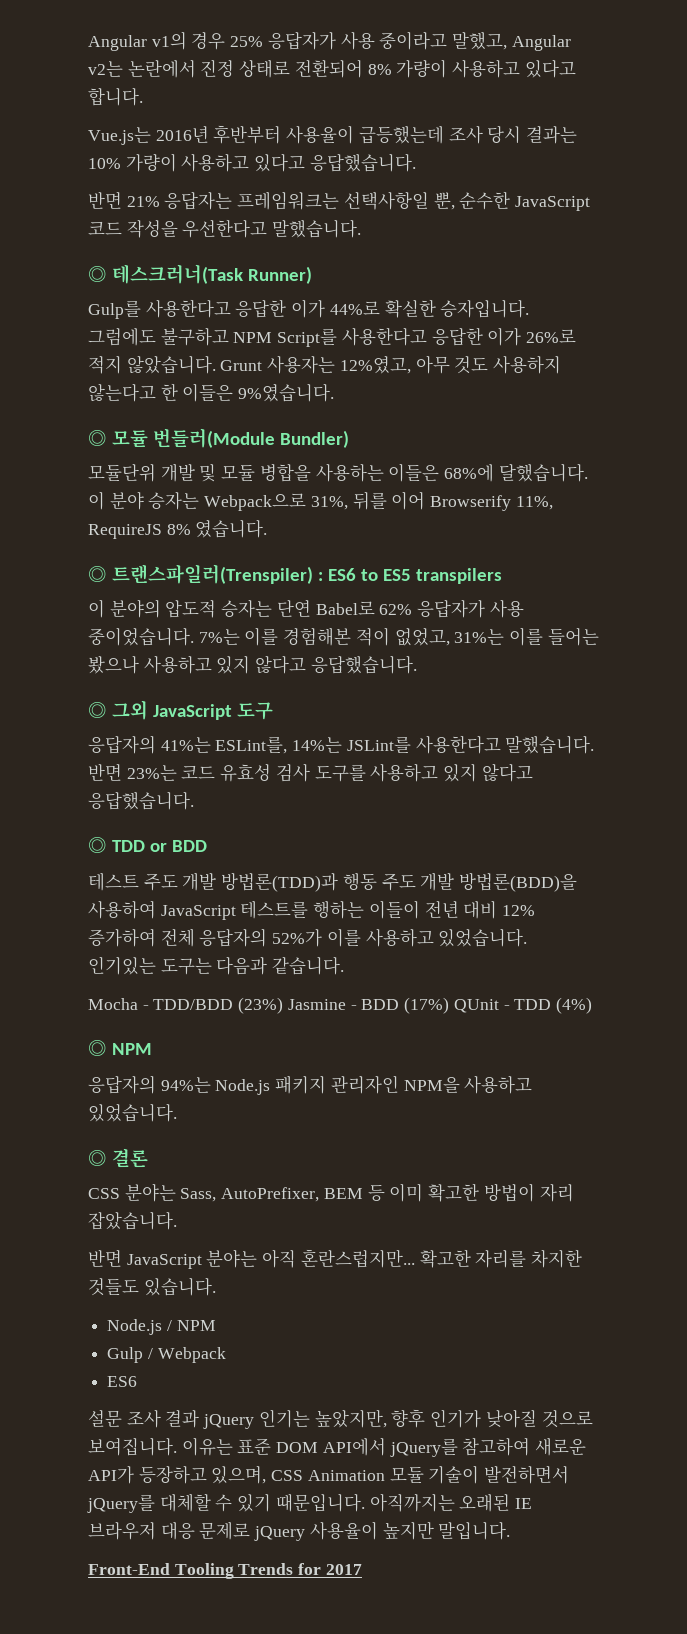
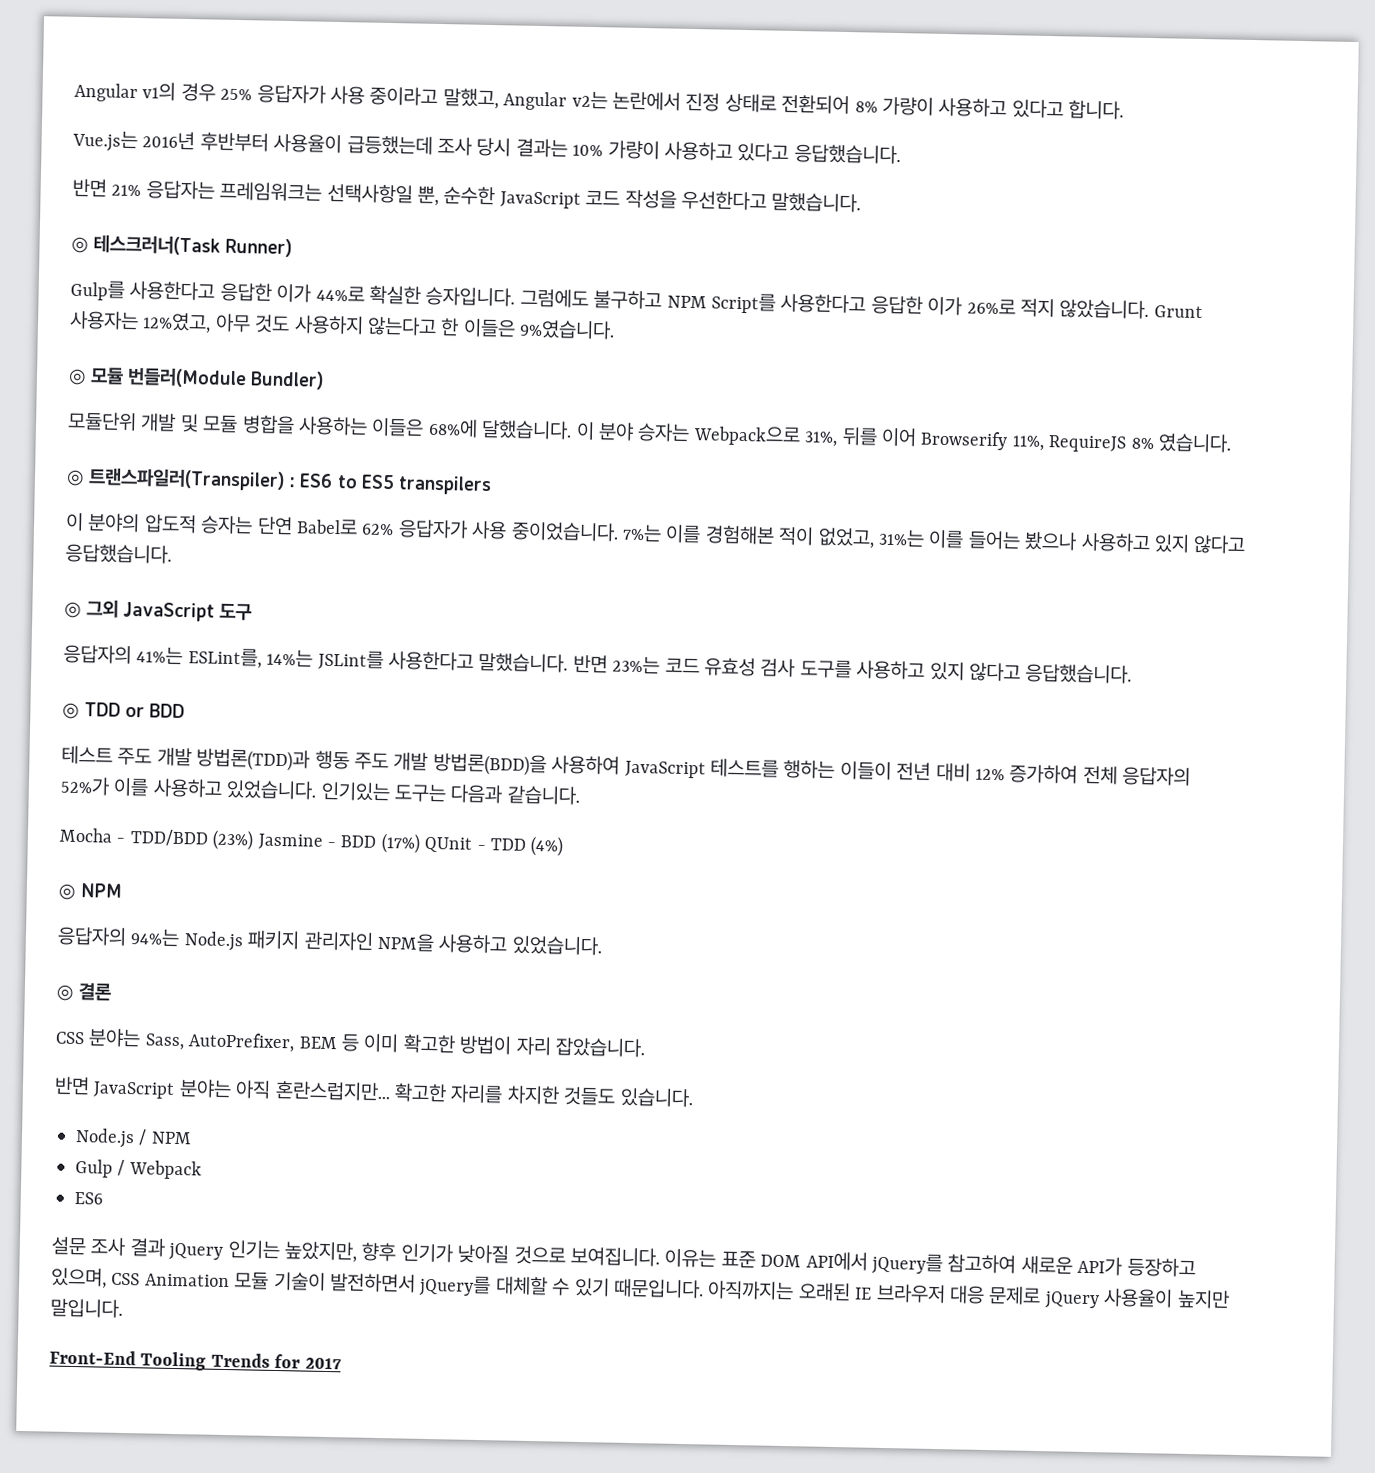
- ◎ 트랜스파일러(Trenspiler) : ES6 to ES5 transpilers
+ ◎ 트랜스파일러(Transpiler) : ES6 to ES5 transpilers

